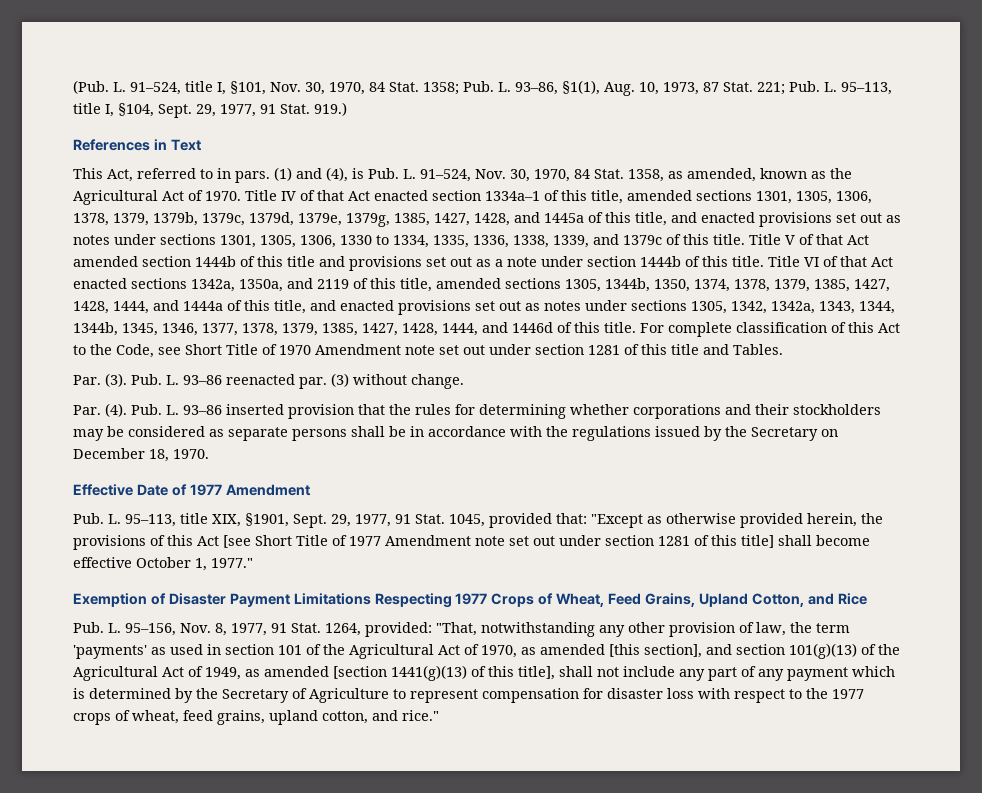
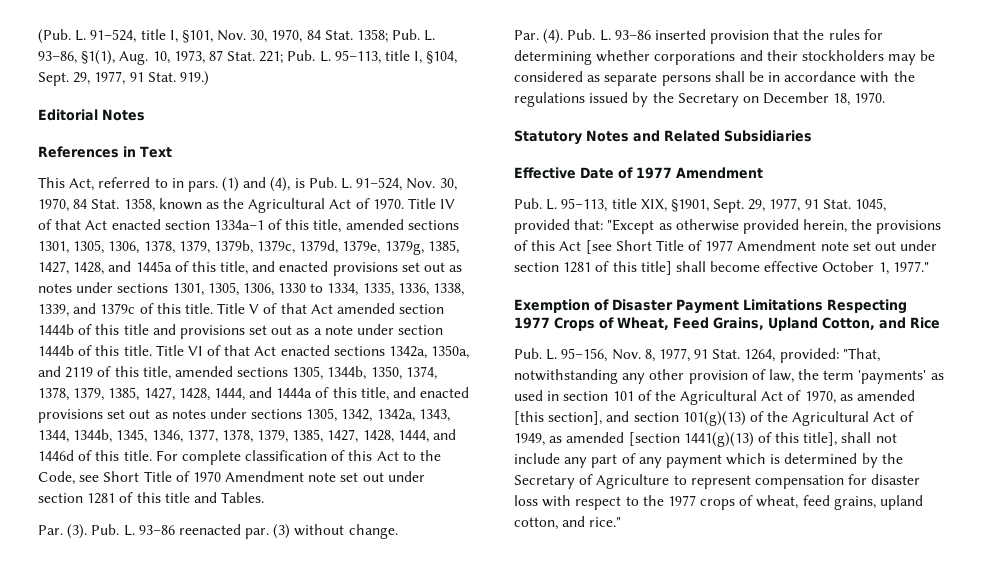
+ Editorial Notes
- 1358, as amended, known as the Agricultural Act of 1970.
+ 1358, known as the Agricultural Act of 1970.
+ Statutory Notes and Related Subsidiaries

